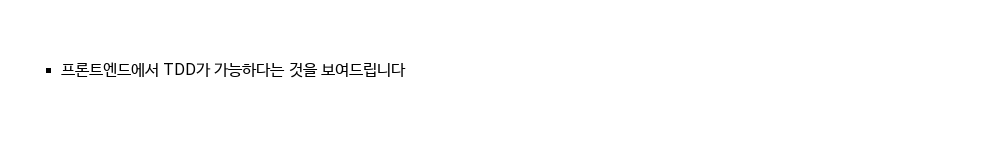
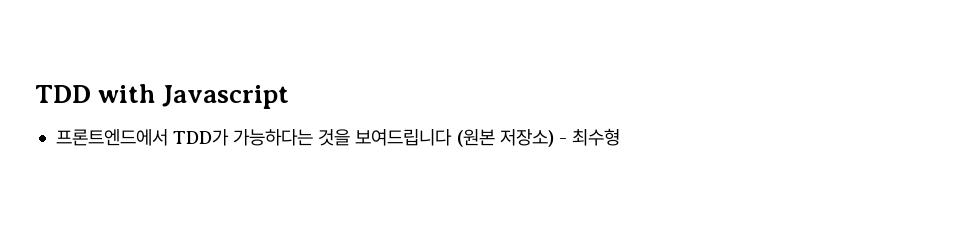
+ TDD with Javascript
- 프론트엔드에서 TDD가 가능하다는 것을 보여드립니다
+ 프론트엔드에서 TDD가 가능하다는 것을 보여드립니다 (원본 저장소) - 최수형

